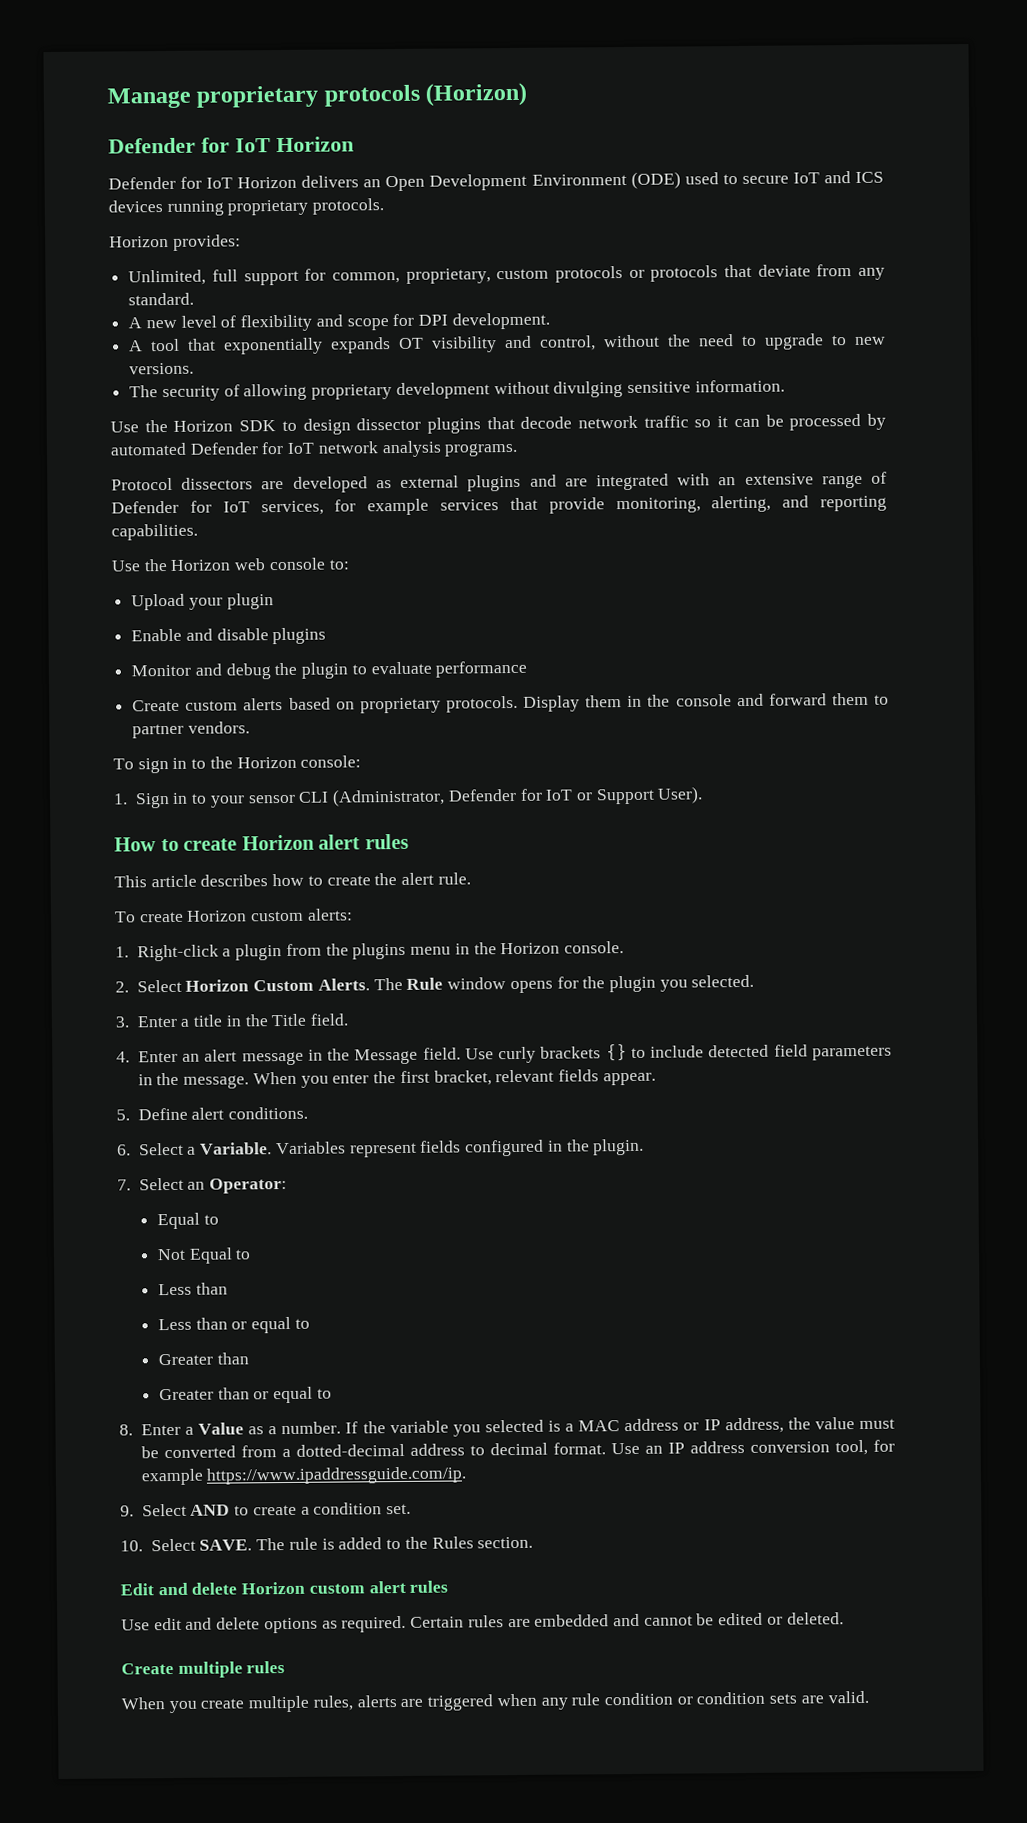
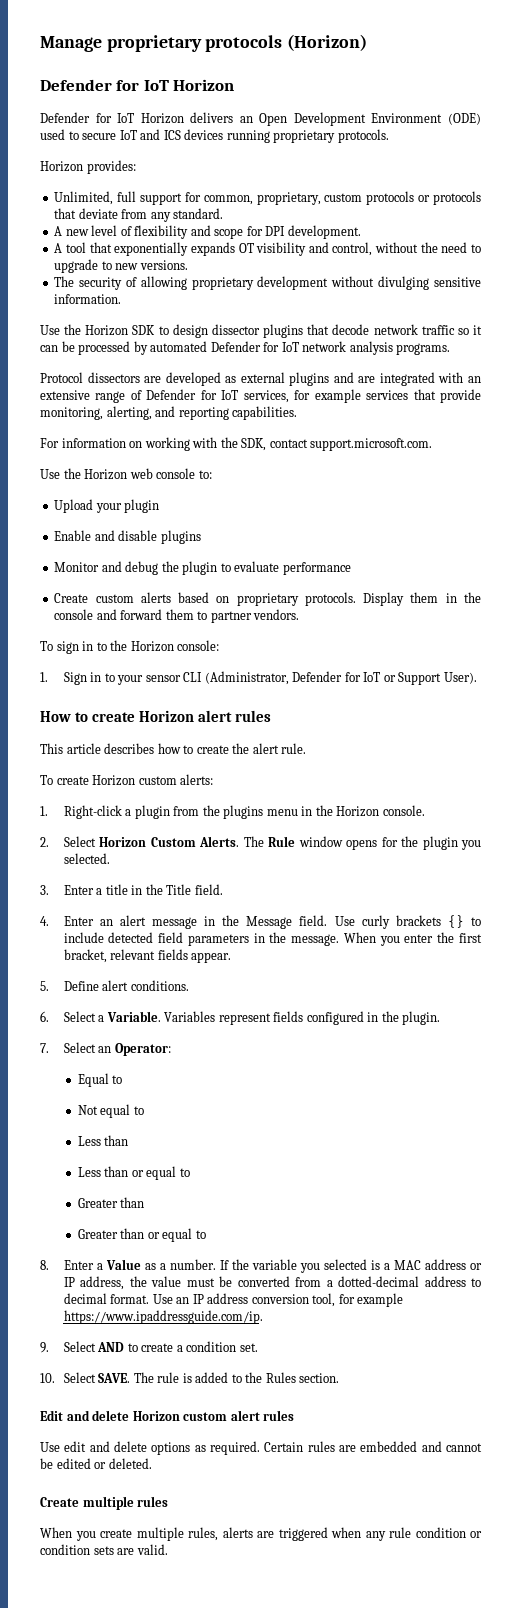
+ For information on working with the SDK, contact support.microsoft.com.
- Not Equal to
+ Not equal to

